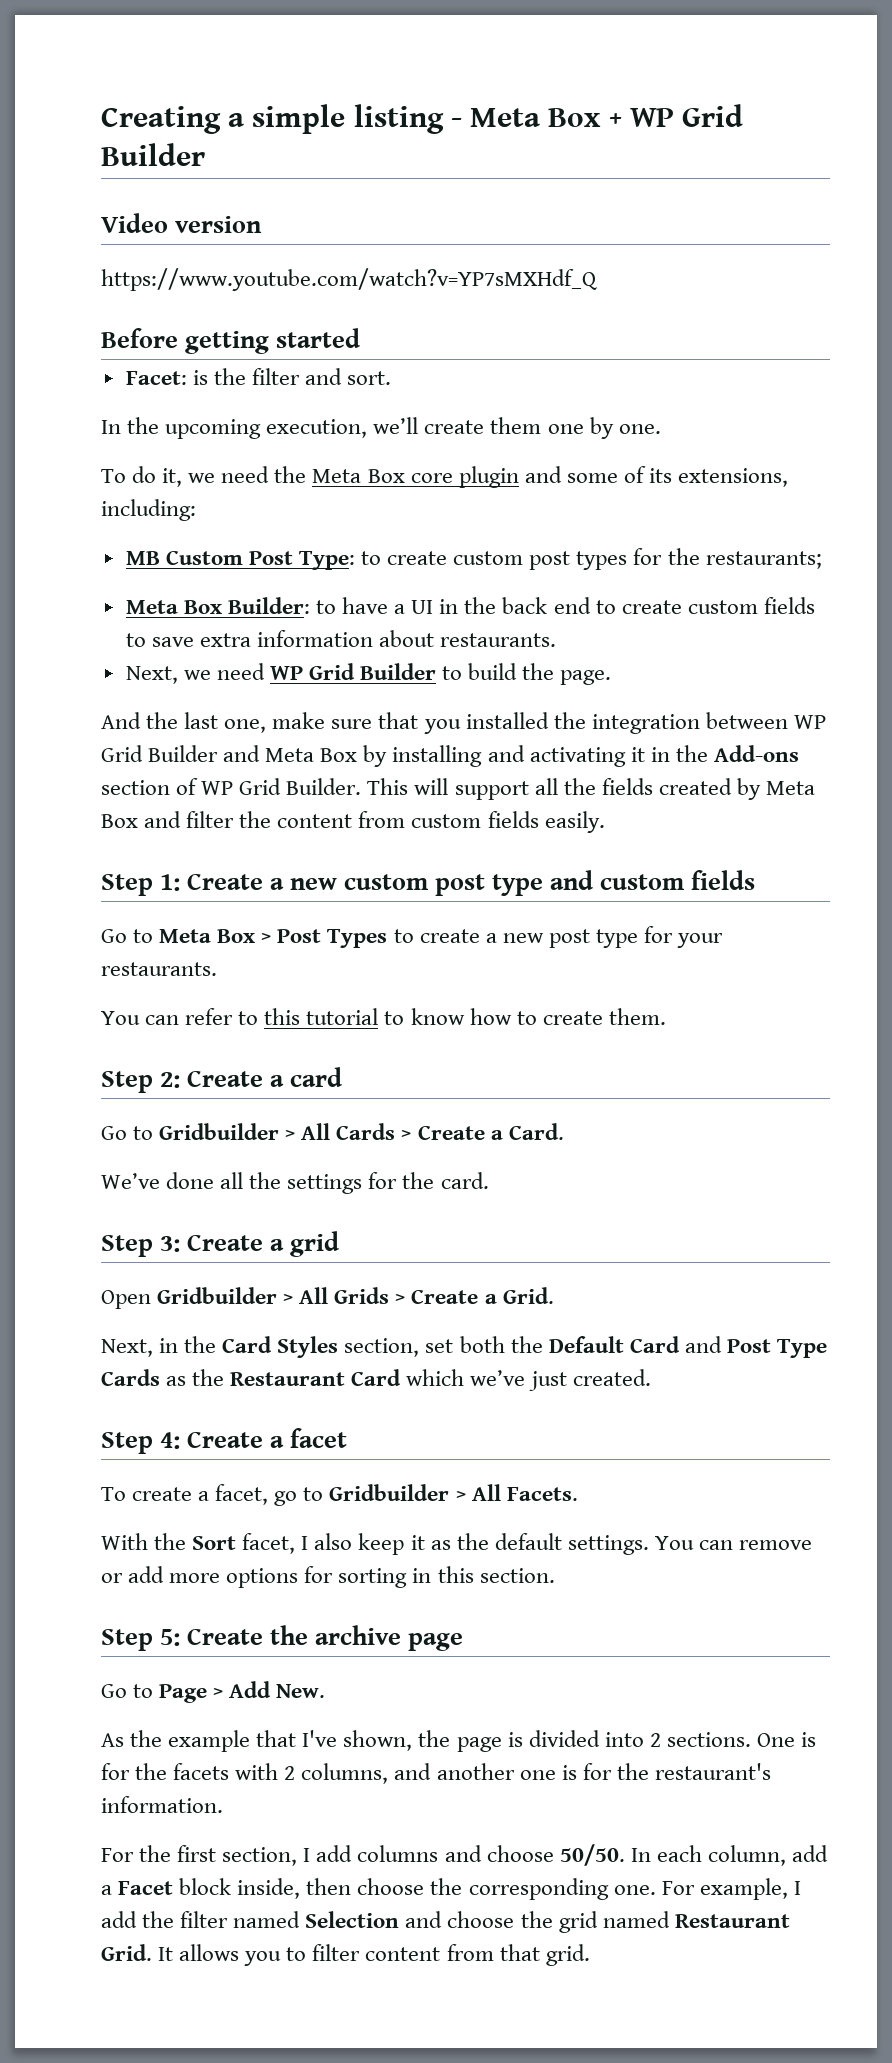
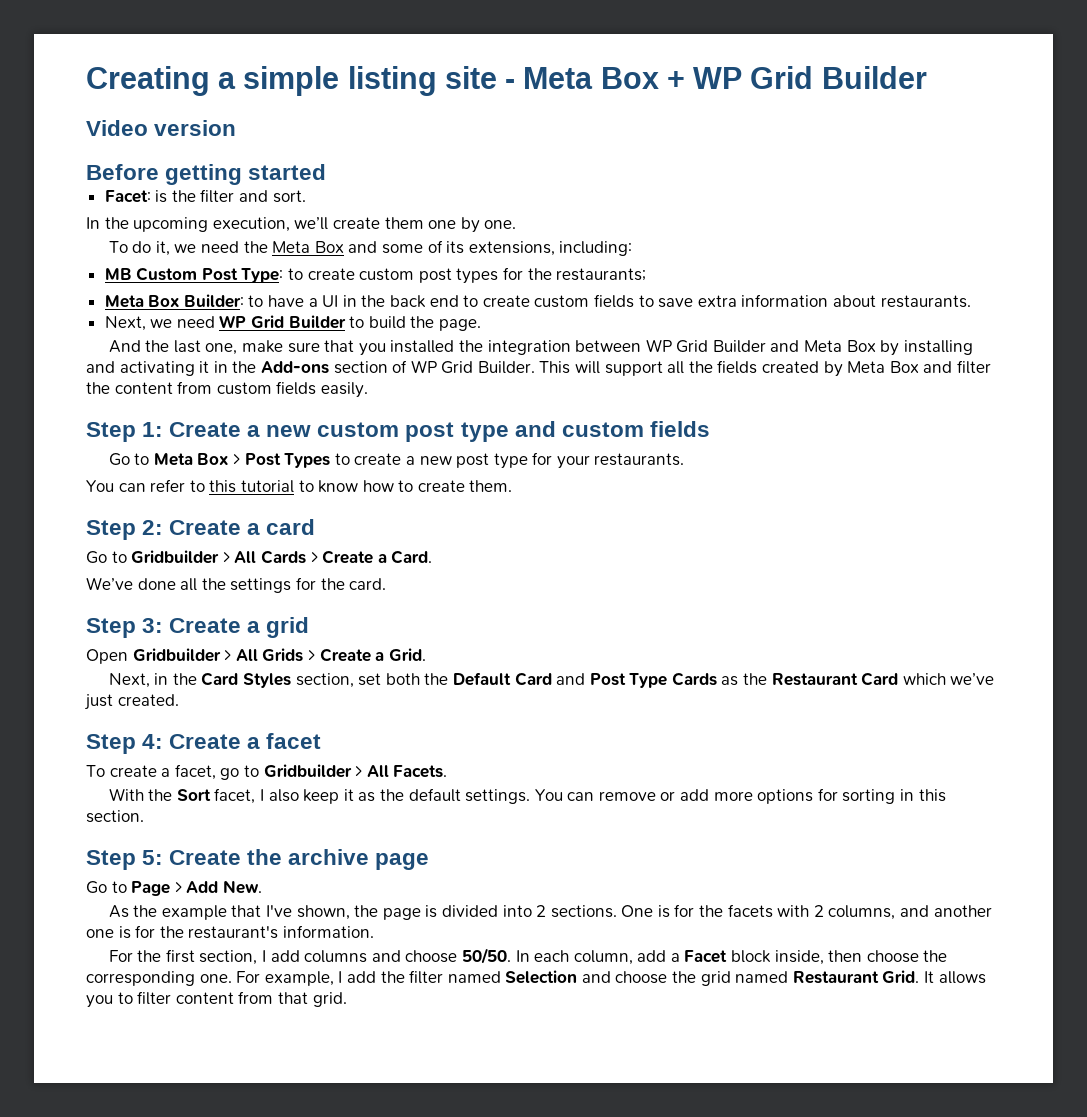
- Creating a simple listing - Meta Box + WP Grid Builder
+ Creating a simple listing site - Meta Box + WP Grid Builder
- https://www.youtube.com/watch?v=YP7sMXHdf_Q
- To do it, we need the Meta Box core plugin and some of its extensions, including:
+ To do it, we need the Meta Box and some of its extensions, including:

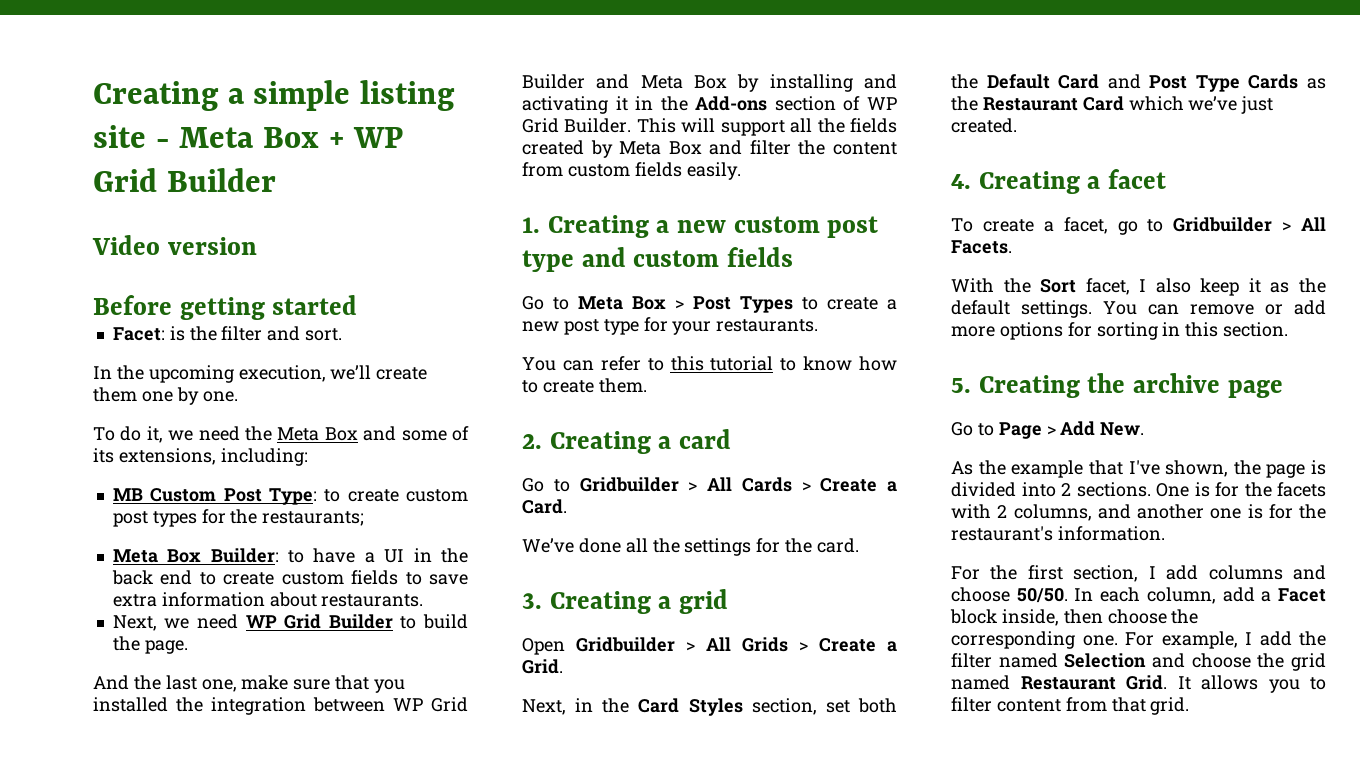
- Step 1: Create a new custom post type and custom fields
+ 1. Creating a new custom post type and custom fields
- Step 2: Create a card
+ 2. Creating a card
- Step 3: Create a grid
+ 3. Creating a grid
- Step 4: Create a facet
+ 4. Creating a facet
- Step 5: Create the archive page
+ 5. Creating the archive page

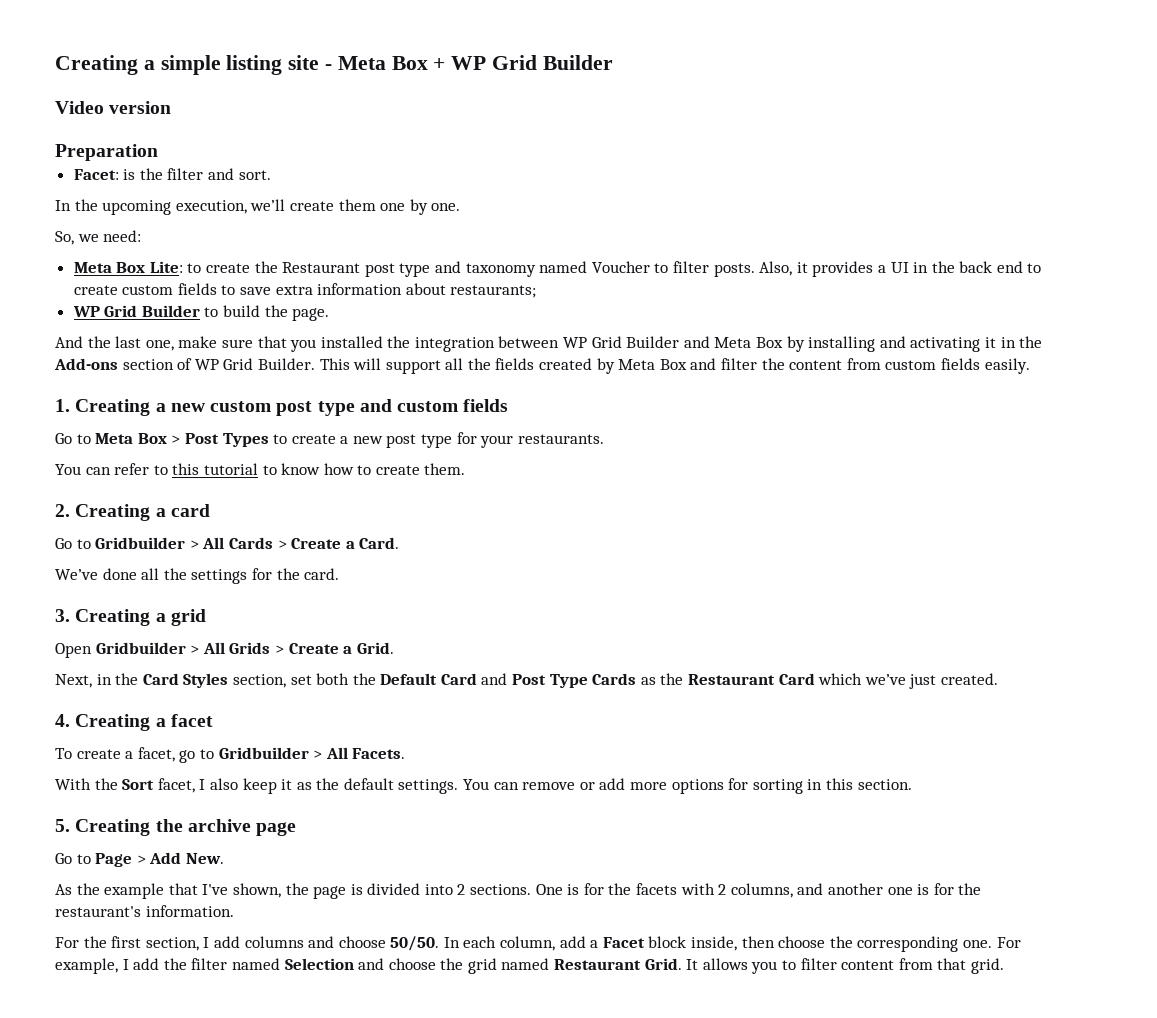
- Before getting started
+ Preparation
- To do it, we need the Meta Box and some of its extensions, including:
- MB Custom Post Type: to create custom post types for the restaurants;
- Meta Box Builder: to have a UI in the back end to create custom fields to save extra information about restaurants.
- Next, we need WP Grid Builder to build the page.
+ So, we need:
+ Meta Box Lite: to create the Restaurant post type and taxonomy named Voucher to filter posts. Also, it provides a UI in the back end to create custom fields to save extra information about restaurants;
+ WP Grid Builder to build the page.

